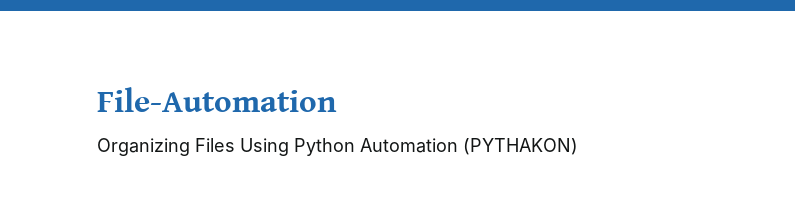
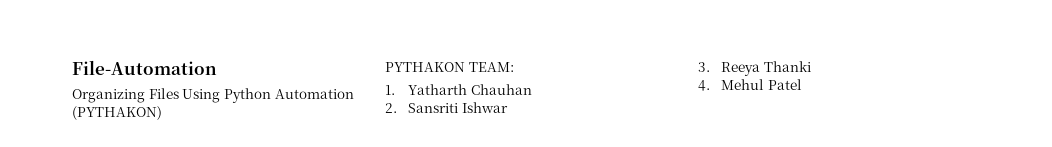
+ PYTHAKON TEAM:
+ 1. Yatharth Chauhan
+ 2. Sansriti Ishwar
+ 3. Reeya Thanki
+ 4. Mehul Patel

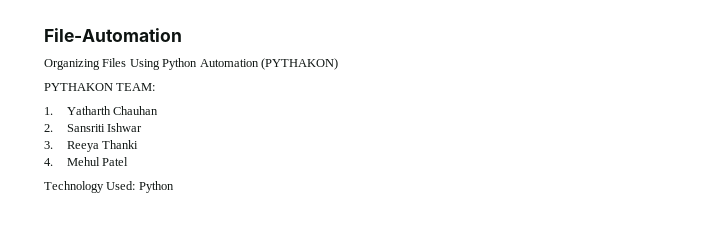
+ Technology Used: Python

